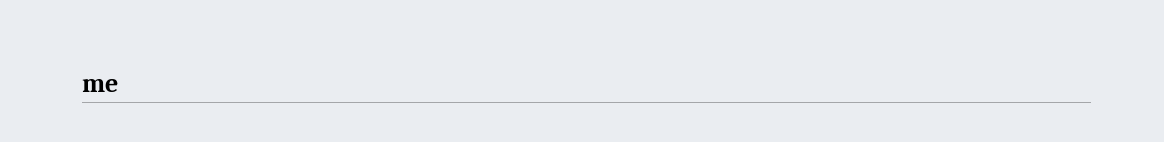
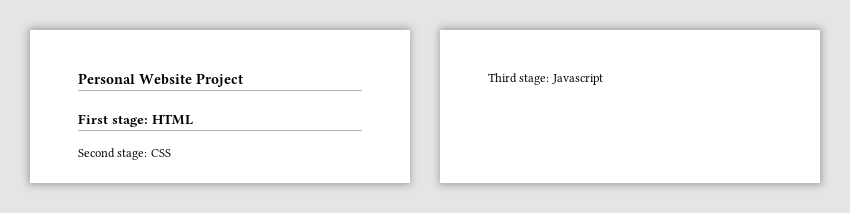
- me
+ Personal Website Project
+ First stage: HTML
+ Second stage: CSS
+ Third stage: Javascript

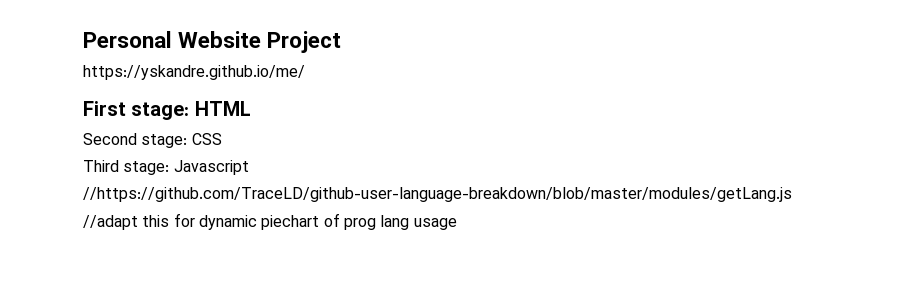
+ https://yskandre.github.io/me/
+ //https://github.com/TraceLD/github-user-language-breakdown/blob/master/modules/getLang.js
+ //adapt this for dynamic piechart of prog lang usage

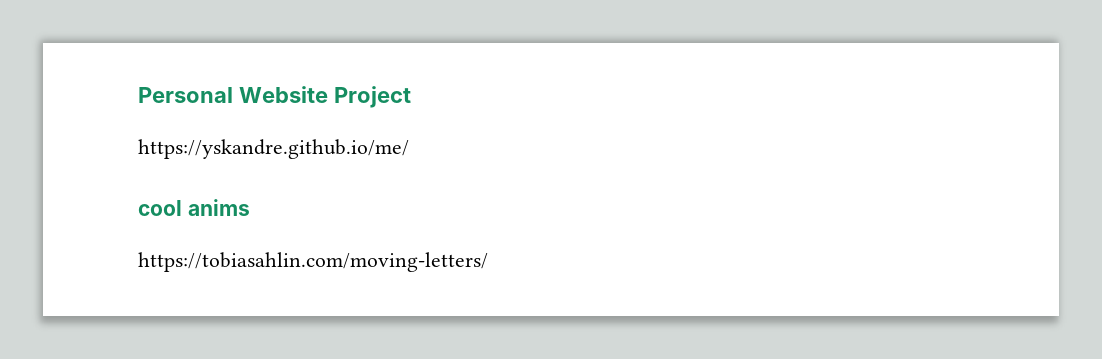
- First stage: HTML
- Second stage: CSS
- Third stage: Javascript
- //https://github.com/TraceLD/github-user-language-breakdown/blob/master/modules/getLang.js
- //adapt this for dynamic piechart of prog lang usage
+ cool anims
+ https://tobiasahlin.com/moving-letters/

